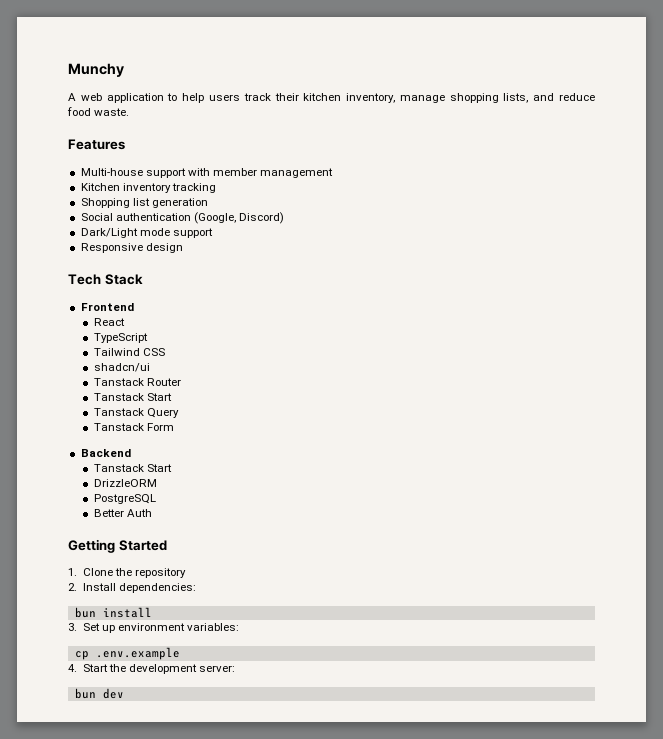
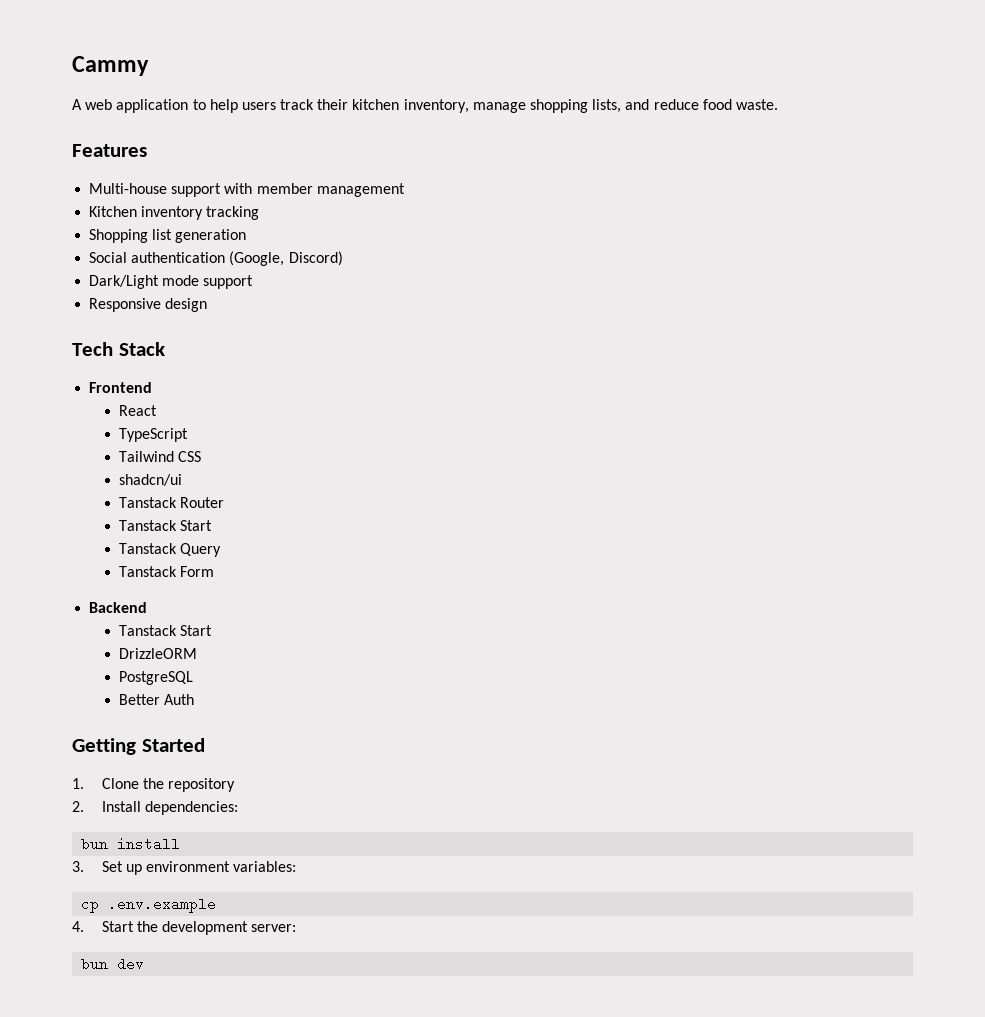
- Munchy
+ Cammy

